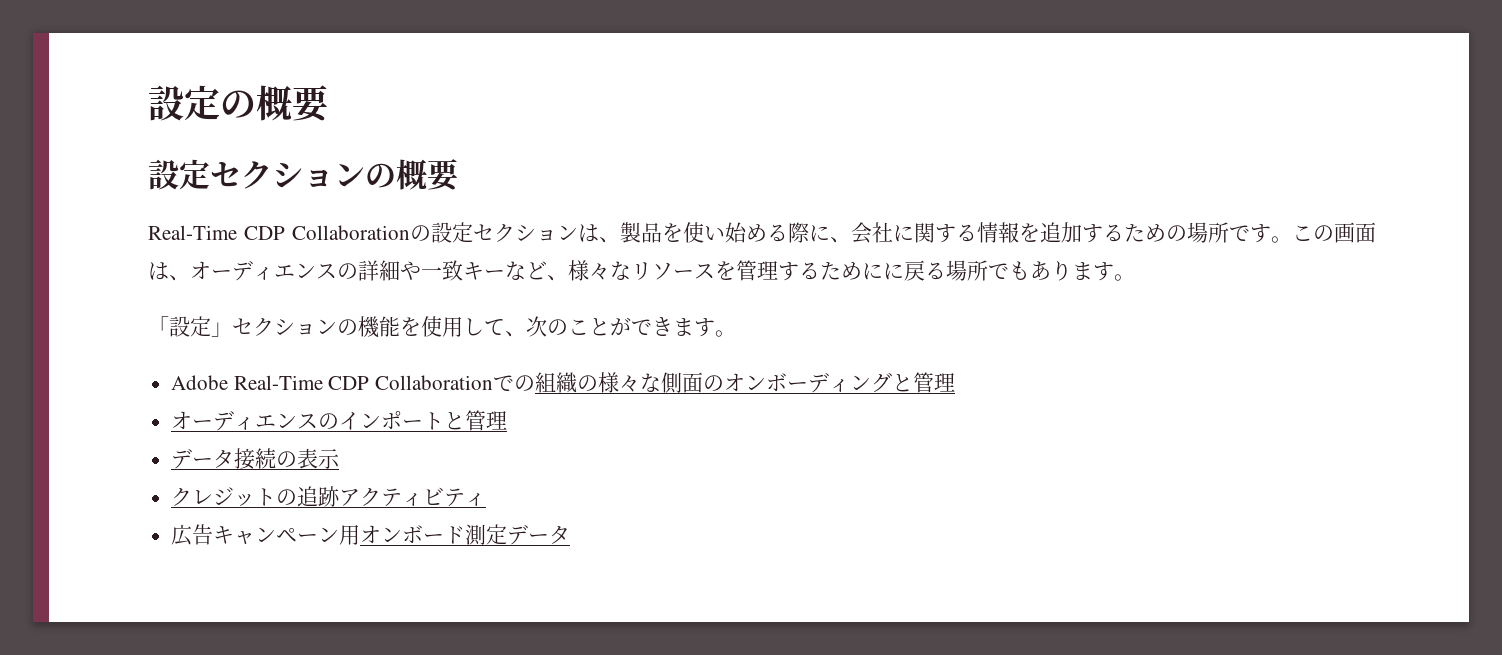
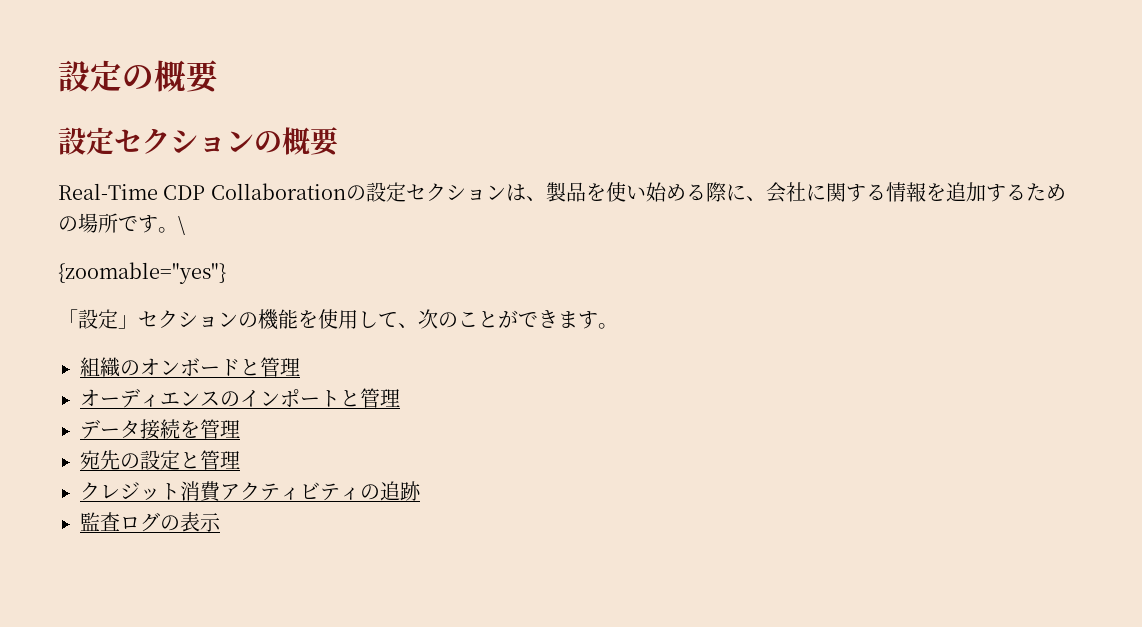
- この画面は、オーディエンスの詳細や一致キーなど、様々なリソースを管理するためにに戻る場所でもあります。
+ \
+ {zoomable="yes"}
- Adobe Real-Time CDP Collaborationでの組織の様々な側面のオンボーディングと管理
+ 組織のオンボードと管理
- データ接続の表示
+ データ接続を管理
+ 宛先の設定と管理
- クレジットの追跡アクティビティ
- 広告キャンペーン用オンボード測定データ
+ クレジット消費アクティビティの追跡
+ 監査ログの表示

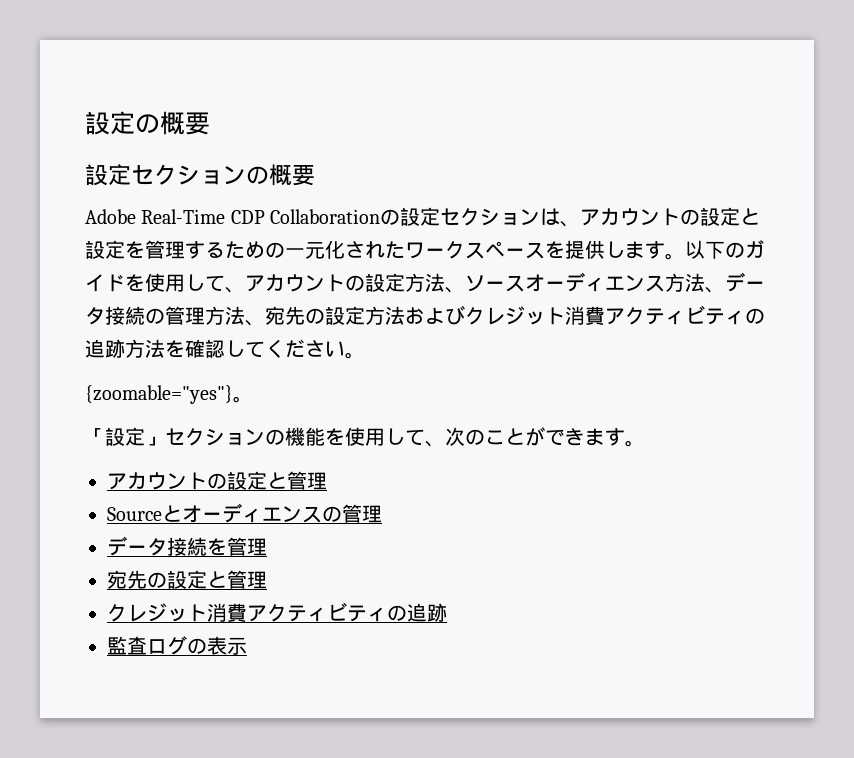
- Real-Time CDP Collaborationの設定セクションは、製品を使い始める際に、会社に関する情報を追加するための場所です。\
+ Adobe Real-Time CDP Collaborationの設定セクションは、アカウントの設定と設定を管理するための一元化されたワークスペースを提供します。以下のガイドを使用して、アカウントの設定方法、ソースオーディエンス方法、データ接続の管理方法、宛先の設定方法およびクレジット消費アクティビティの追跡方法を確認してください。
- {zoomable="yes"}
+ {zoomable="yes"}。
- 組織のオンボードと管理
- オーディエンスのインポートと管理
+ アカウントの設定と管理
+ Sourceとオーディエンスの管理

